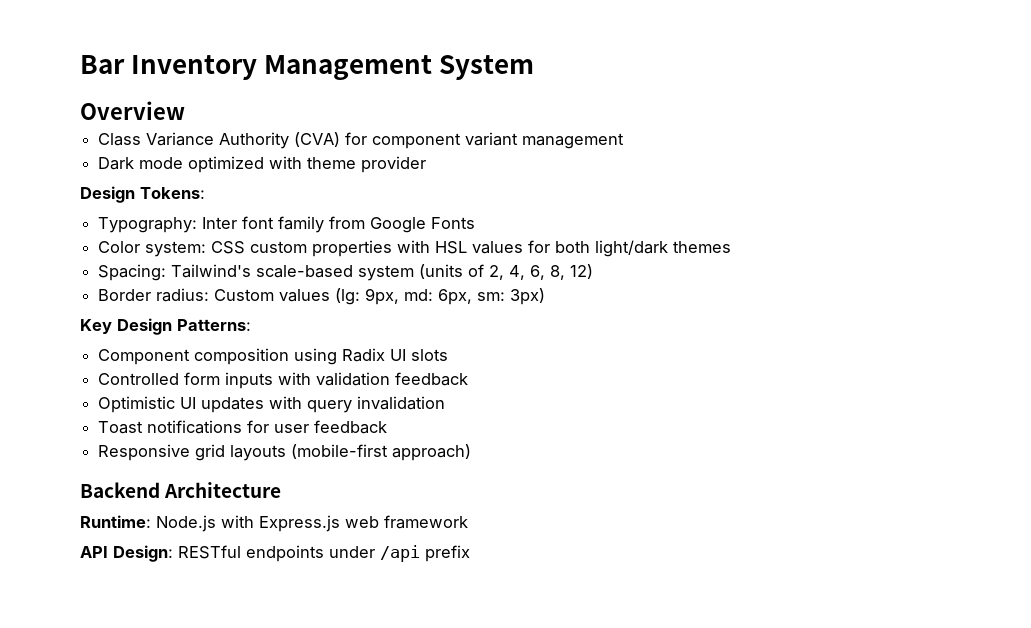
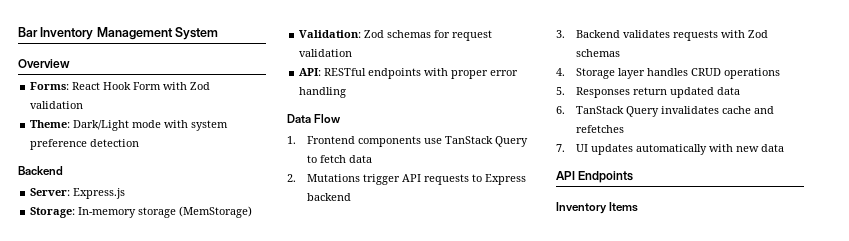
- Class Variance Authority (CVA) for component variant management
- Dark mode optimized with theme provider
- Design Tokens:
- Typography: Inter font family from Google Fonts
- Color system: CSS custom properties with HSL values for both light/dark themes
- Spacing: Tailwind's scale-based system (units of 2, 4, 6, 8, 12)
- Border radius: Custom values (lg: 9px, md: 6px, sm: 3px)
- Key Design Patterns:
- Component composition using Radix UI slots
- Controlled form inputs with validation feedback
- Optimistic UI updates with query invalidation
- Toast notifications for user feedback
- Responsive grid layouts (mobile-first approach)
- Backend Architecture
- Runtime: Node.js with Express.js web framework
- API Design: RESTful endpoints under /api prefix
+ Forms: React Hook Form with Zod validation
+ Theme: Dark/Light mode with system preference detection
+ Backend
+ Server: Express.js
+ Storage: In-memory storage (MemStorage)
+ Validation: Zod schemas for request validation
+ API: RESTful endpoints with proper error handling
+ Data Flow
+ 1. Frontend components use TanStack Query to fetch data
+ 2. Mutations trigger API requests to Express backend
+ 3. Backend validates requests with Zod schemas
+ 4. Storage layer handles CRUD operations
+ 5. Responses return updated data
+ 6. TanStack Query invalidates cache and refetches
+ 7. UI updates automatically with new data
+ API Endpoints
+ Inventory Items

